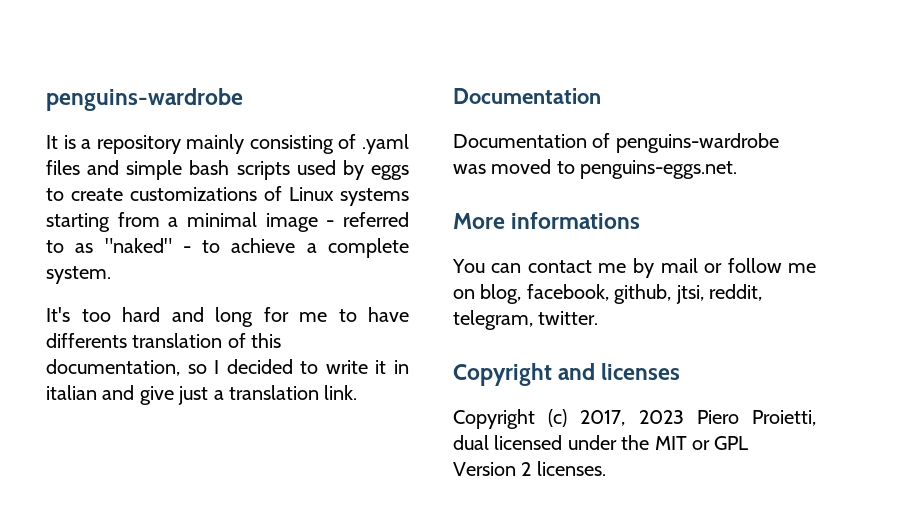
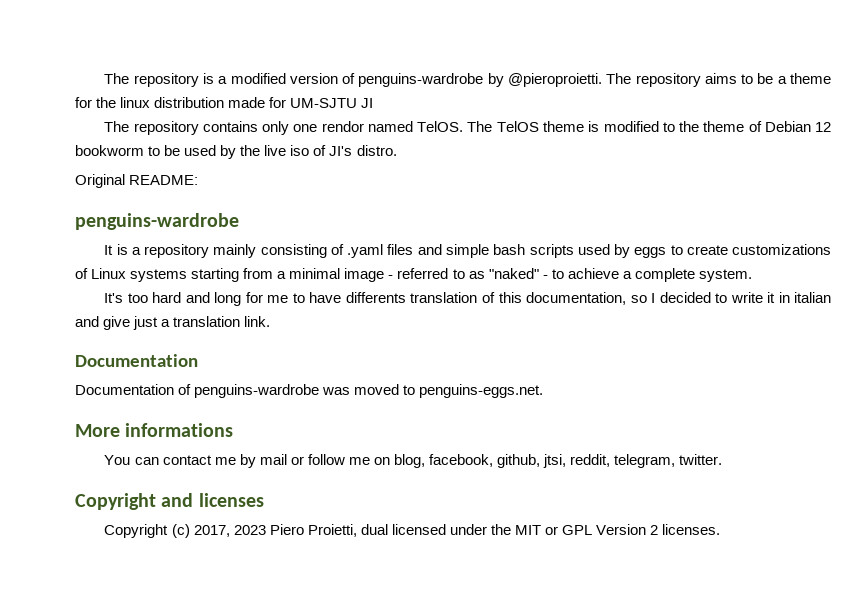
+ The repository is a modified version of penguins-wardrobe by @pieroproietti. The repository aims to be a theme for the linux distribution made for UM-SJTU JI
+ The repository contains only one rendor named TelOS. The TelOS theme is modified to the theme of Debian 12 bookworm to be used by the live iso of JI's distro.
+ Original README:

